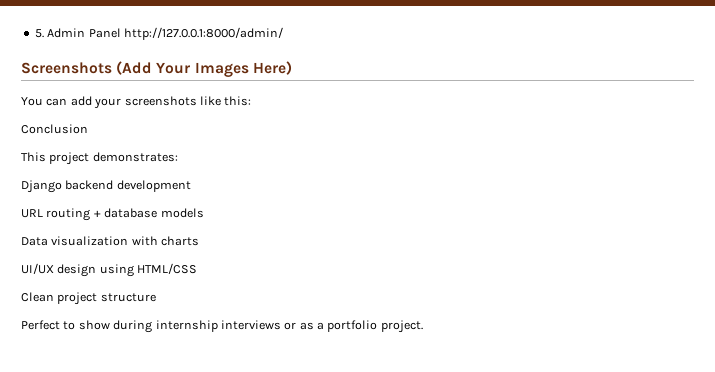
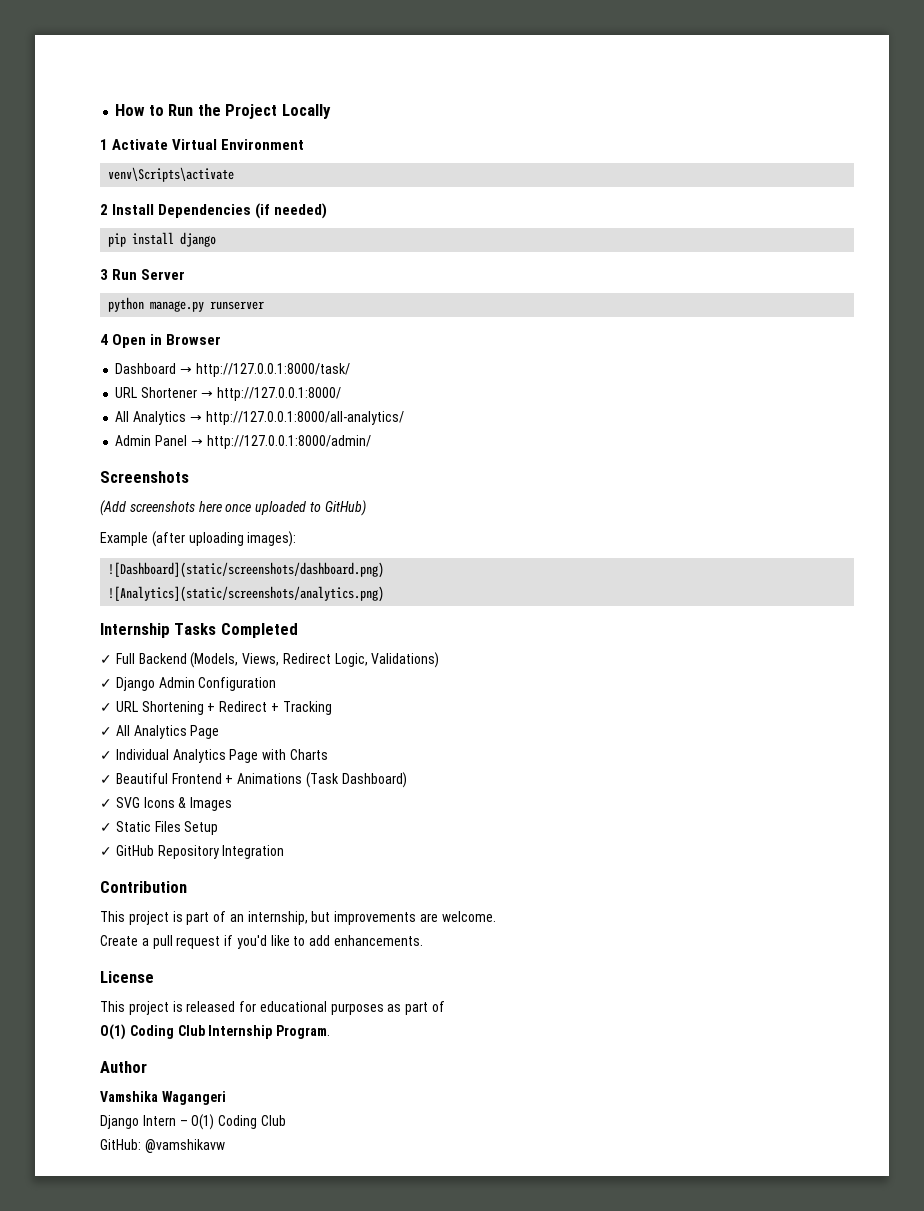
- 5. Admin Panel http://127.0.0.1:8000/admin/
+ How to Run the Project Locally
+ 1 Activate Virtual Environment
+ venv\Scripts\activate
+ 2 Install Dependencies (if needed)
+ pip install django
+ 3 Run Server
+ python manage.py runserver
+ 4 Open in Browser
+ Dashboard → http://127.0.0.1:8000/task/
+ URL Shortener → http://127.0.0.1:8000/
+ All Analytics → http://127.0.0.1:8000/all-analytics/
+ Admin Panel → http://127.0.0.1:8000/admin/
- Screenshots (Add Your Images Here)
- You can add your screenshots like this:
- Conclusion
- This project demonstrates:
- Django backend development
- URL routing + database models
- Data visualization with charts
- UI/UX design using HTML/CSS
- Clean project structure
- Perfect to show during internship interviews or as a portfolio project.
+ Screenshots
+ (Add screenshots here once uploaded to GitHub)
+ Example (after uploading images):
+ ![Dashboard](static/screenshots/dashboard.png)
+ ![Analytics](static/screenshots/analytics.png)
+ Internship Tasks Completed
+ ✓ Full Backend (Models, Views, Redirect Logic, Validations)
+ ✓ Django Admin Configuration
+ ✓ URL Shortening + Redirect + Tracking
+ ✓ All Analytics Page
+ ✓ Individual Analytics Page with Charts
+ ✓ Beautiful Frontend + Animations (Task Dashboard)
+ ✓ SVG Icons & Images
+ ✓ Static Files Setup
+ ✓ GitHub Repository Integration
+ Contribution
+ This project is part of an internship, but improvements are welcome.
+ Create a pull request if you'd like to add enhancements.
+ License
+ This project is released for educational purposes as part of
+ O(1) Coding Club Internship Program.
+ Author
+ Vamshika Wagangeri
+ Django Intern – O(1) Coding Club
+ GitHub: @vamshikavw

